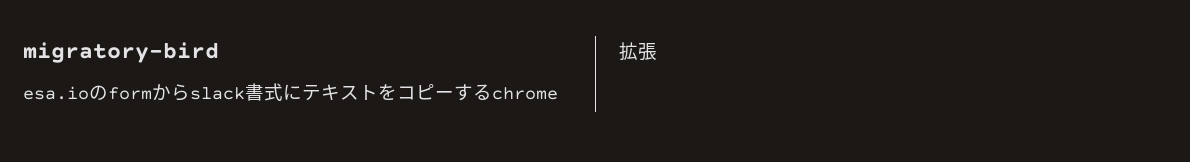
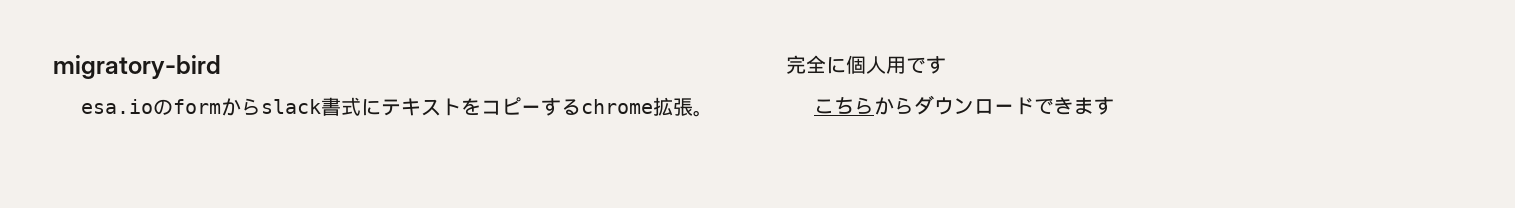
- esa.ioのformからslack書式にテキストをコピーするchrome拡張
+ esa.ioのformからslack書式にテキストをコピーするchrome拡張。完全に個人用です
+ こちらからダウンロードできます

